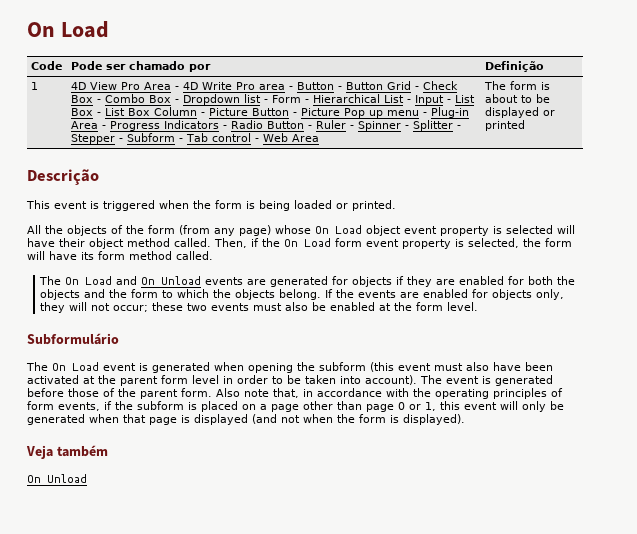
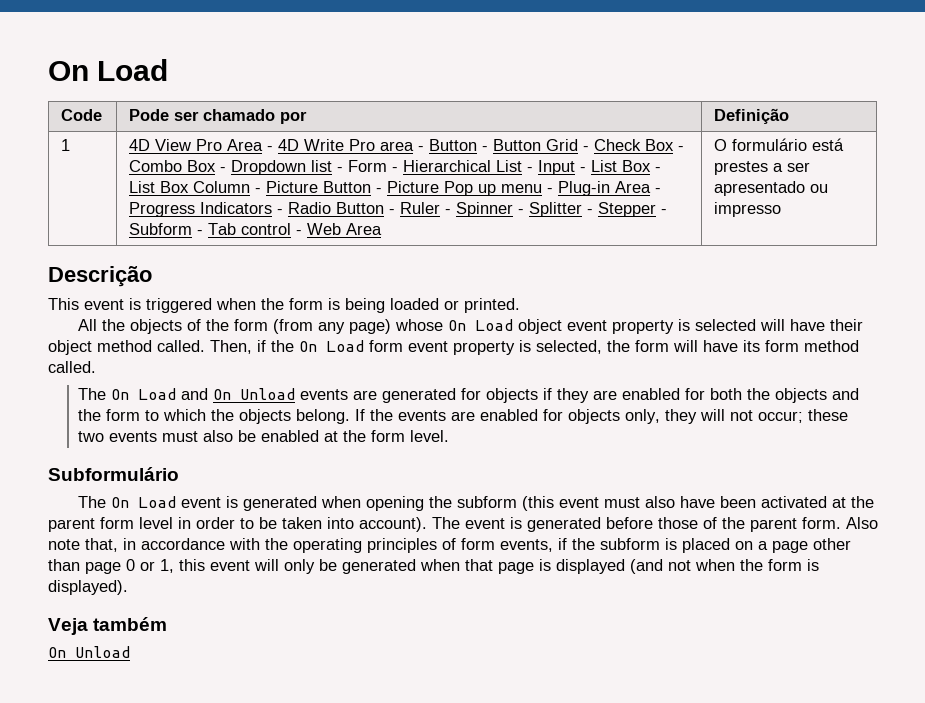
- The form is about to be displayed or printed
+ O formulário está prestes a ser apresentado ou impresso

